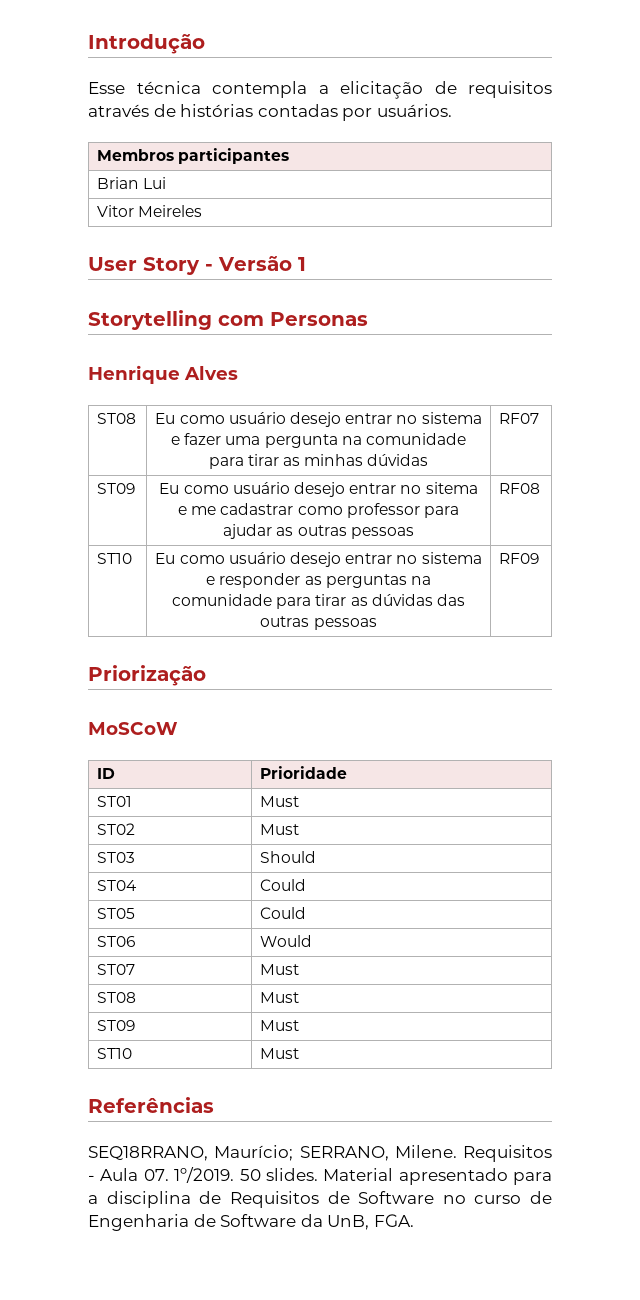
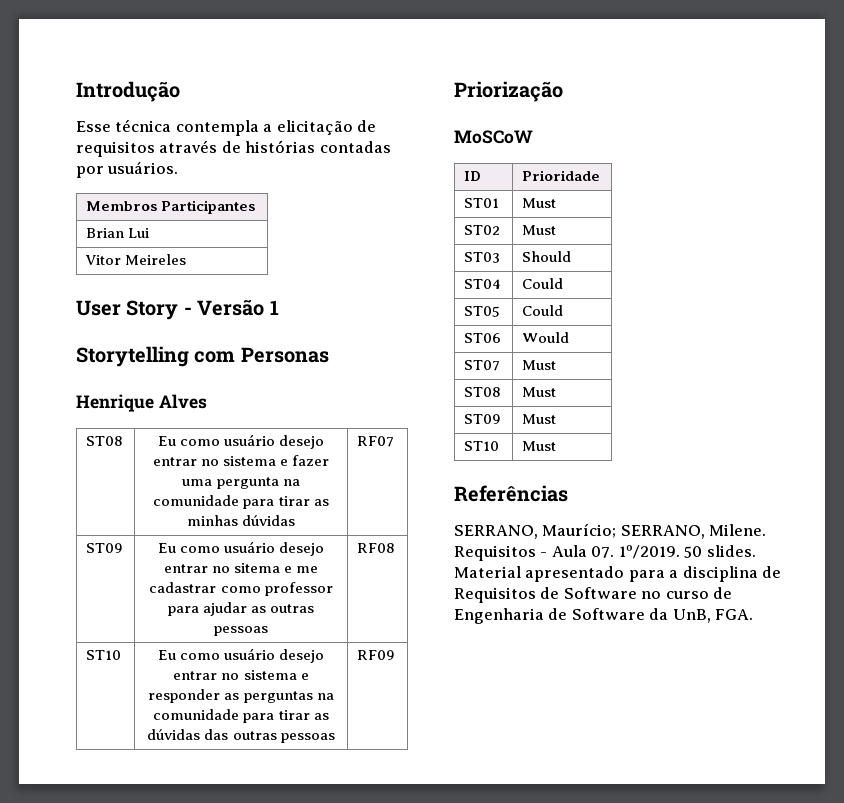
- Membros participantes
+ Membros Participantes
- SEQ18RRANO, Maurício; SERRANO, Milene.
+ SERRANO, Maurício; SERRANO, Milene.

